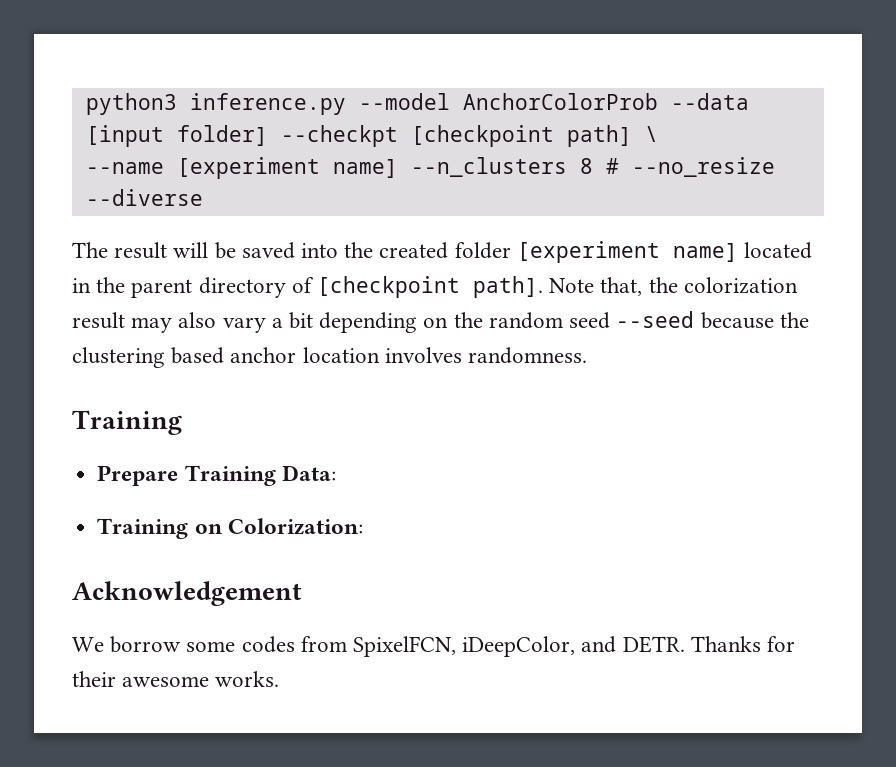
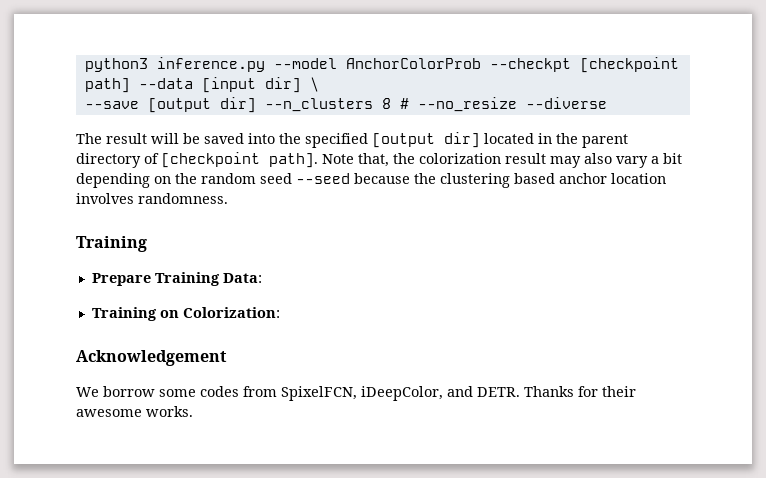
- python3 inference.py --model AnchorColorProb --data [input folder] --checkpt [checkpoint path] \
- --name [experiment name] --n_clusters 8 # --no_resize --diverse
+ python3 inference.py --model AnchorColorProb --checkpt [checkpoint path] --data [input dir] \
+ --save [output dir] --n_clusters 8 # --no_resize --diverse
- The result will be saved into the created folder [experiment name] located in the parent directory of [checkpoint path].
+ The result will be saved into the specified [output dir] located in the parent directory of [checkpoint path].

